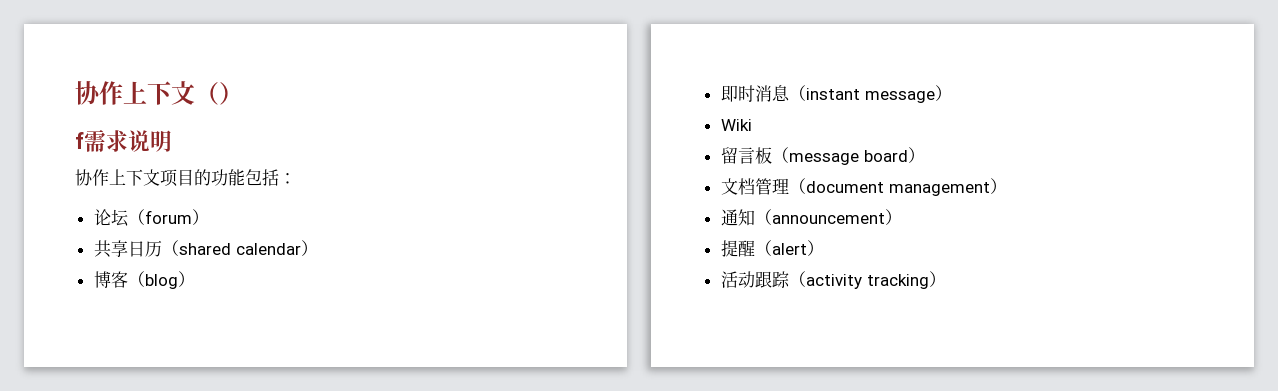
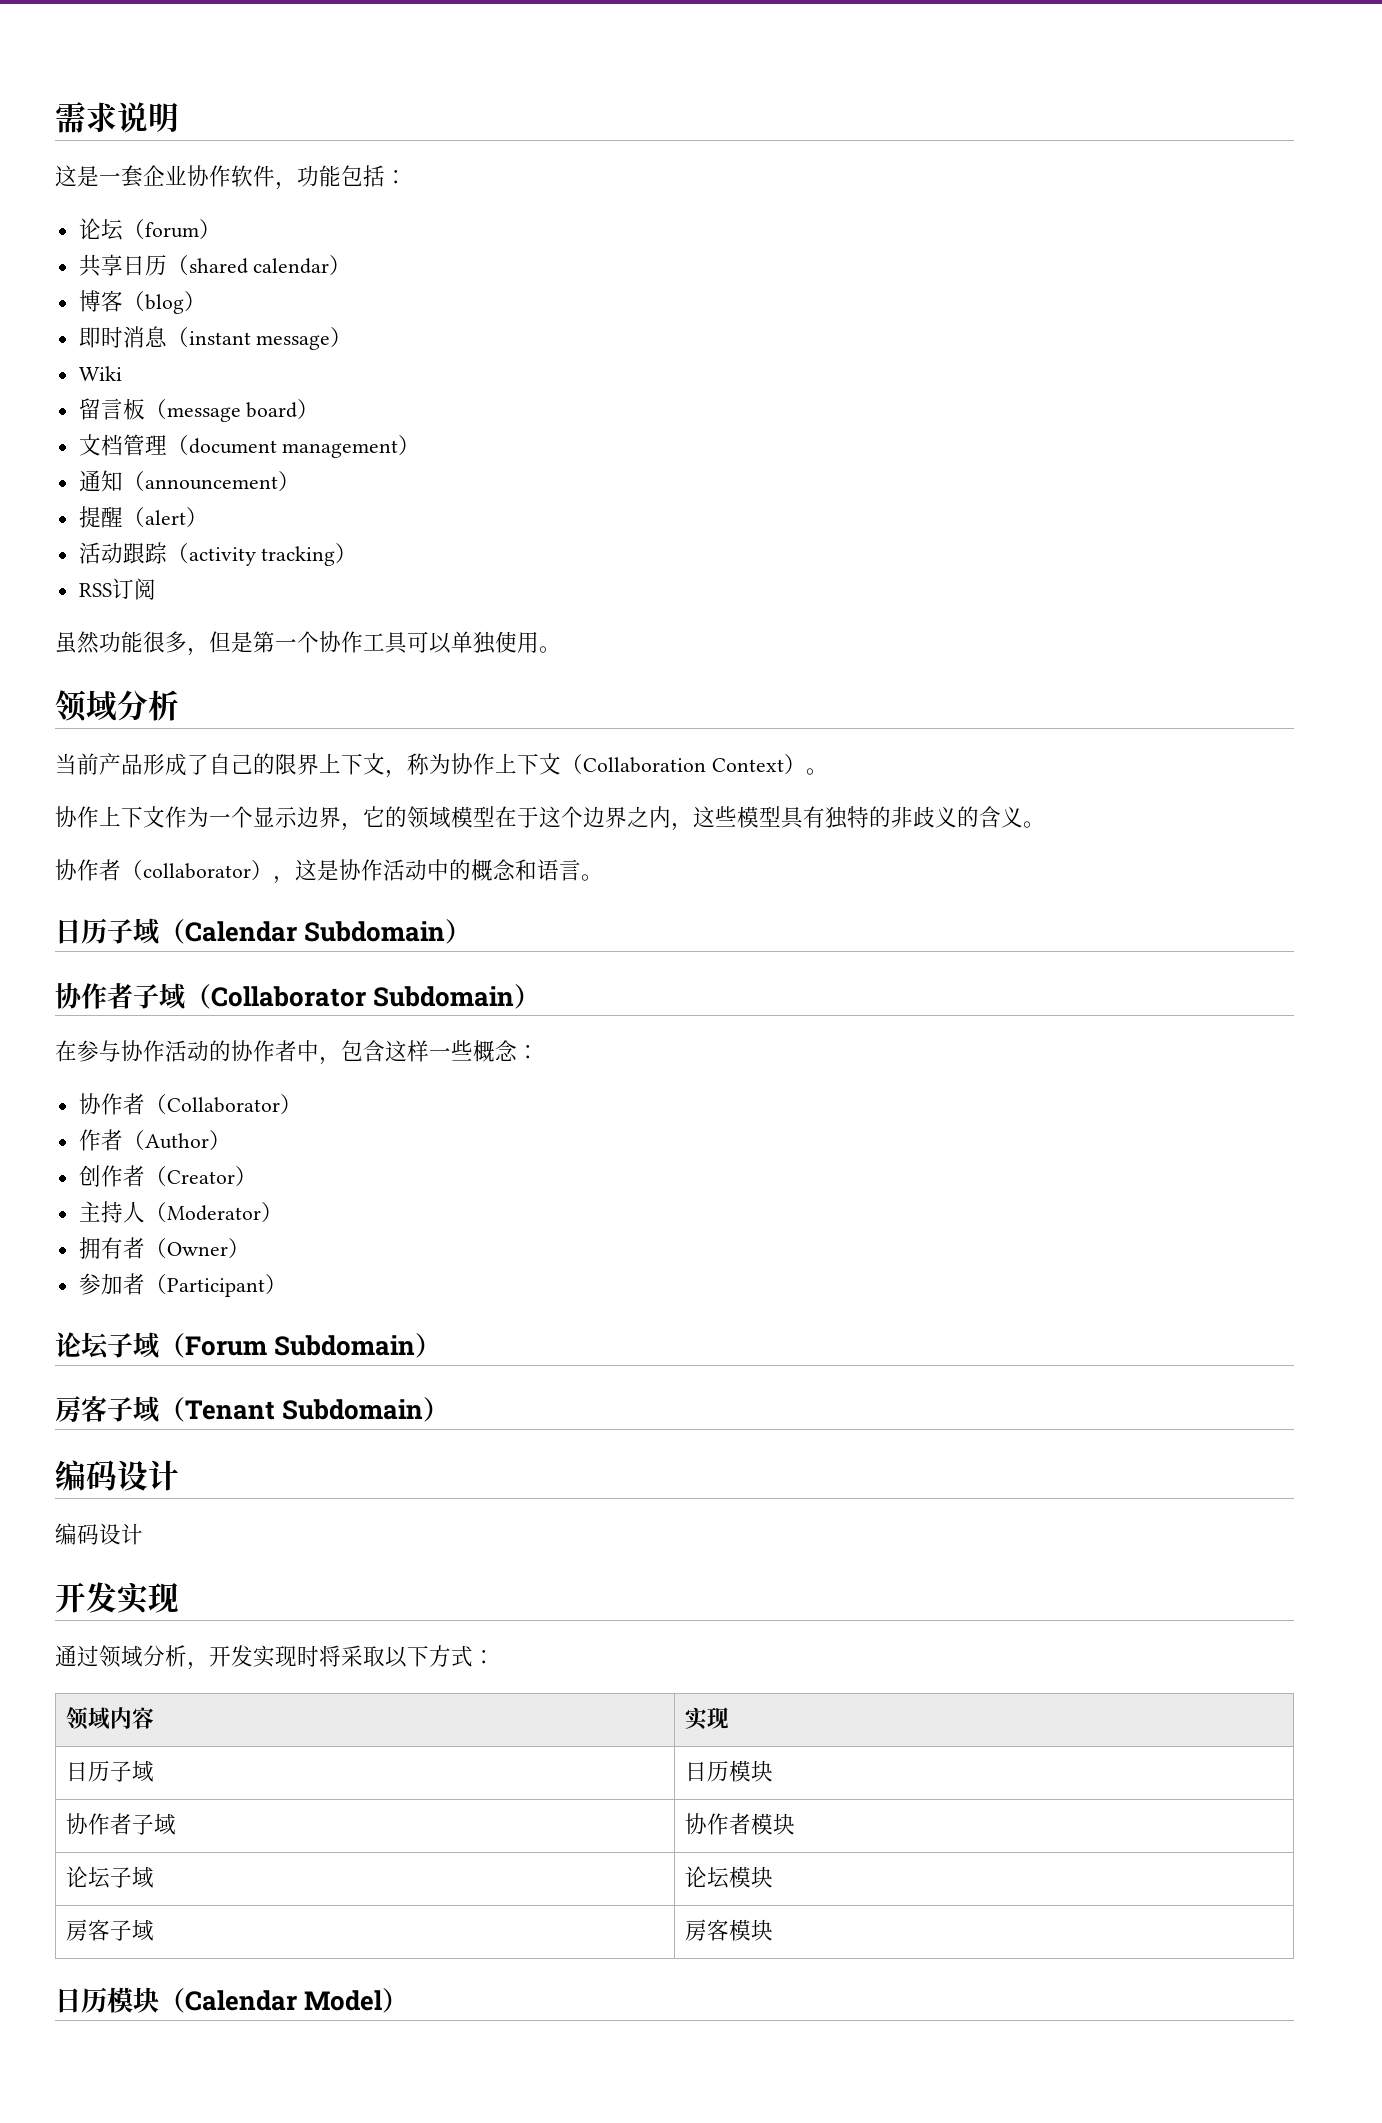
- 协作上下文（）
- f需求说明
- 协作上下文项目的功能包括：
+ 需求说明
+ 这是一套企业协作软件，功能包括：
+ RSS订阅
+ 虽然功能很多，但是第一个协作工具可以单独使用。
+ 领域分析
+ 当前产品形成了自己的限界上下文，称为协作上下文（Collaboration Context）。
+ 协作上下文作为一个显示边界，它的领域模型在于这个边界之内，这些模型具有独特的非歧义的含义。
+ 协作者（collaborator），这是协作活动中的概念和语言。
+ 日历子域（Calendar Subdomain）
+ 协作者子域（Collaborator Subdomain）
+ 在参与协作活动的协作者中，包含这样一些概念：
+ 协作者（Collaborator）
+ 作者（Author）
+ 创作者（Creator）
+ 主持人（Moderator）
+ 拥有者（Owner）
+ 参加者（Participant）
+ 论坛子域（Forum Subdomain）
+ 房客子域（Tenant Subdomain）
+ 编码设计
+ 编码设计
+ 开发实现
+ 通过领域分析，开发实现时将采取以下方式：
+ 领域内容 | 实现
+ 日历子域 | 日历模块
+ 协作者子域 | 协作者模块
+ 论坛子域 | 论坛模块
+ 房客子域 | 房客模块
+ 日历模块（Calendar Model）

